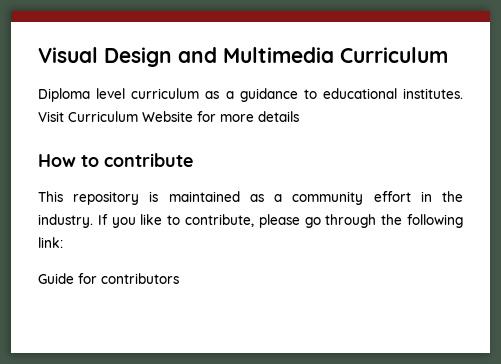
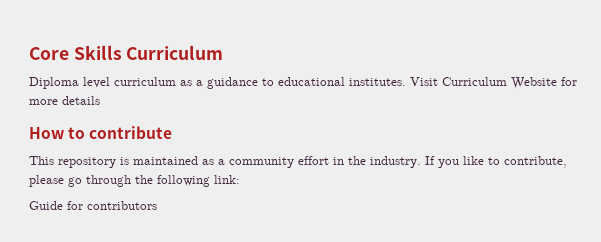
- Visual Design and Multimedia Curriculum
+ Core Skills Curriculum

